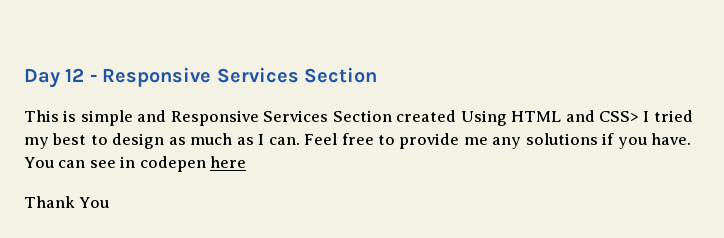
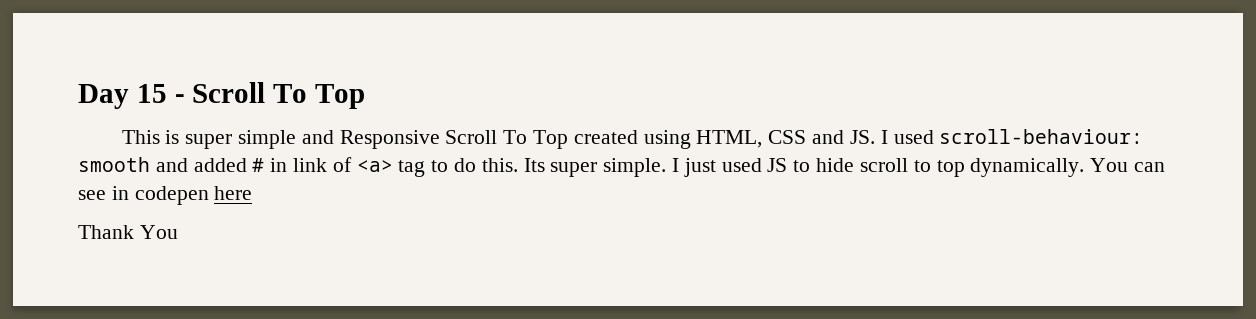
- Day 12 - Responsive Services Section
+ Day 15 - Scroll To Top
- This is simple and Responsive Services Section created Using HTML and CSS> I tried my best to design as much as I can. Feel free to provide me any solutions if you have.
+ This is super simple and Responsive Scroll To Top created using HTML, CSS and JS. I used scroll-behaviour: smooth and added # in link of <a> tag to do this. Its super simple. I just used JS to hide scroll to top dynamically.

